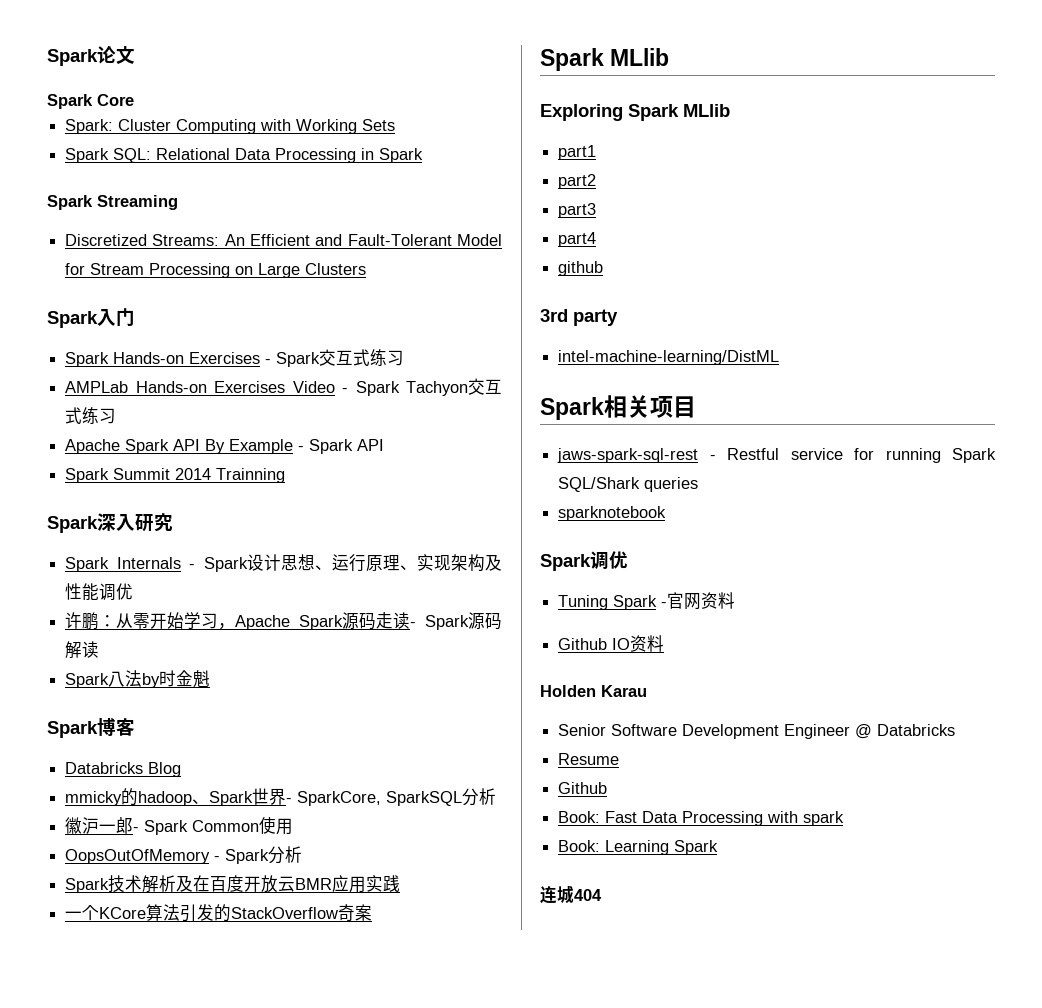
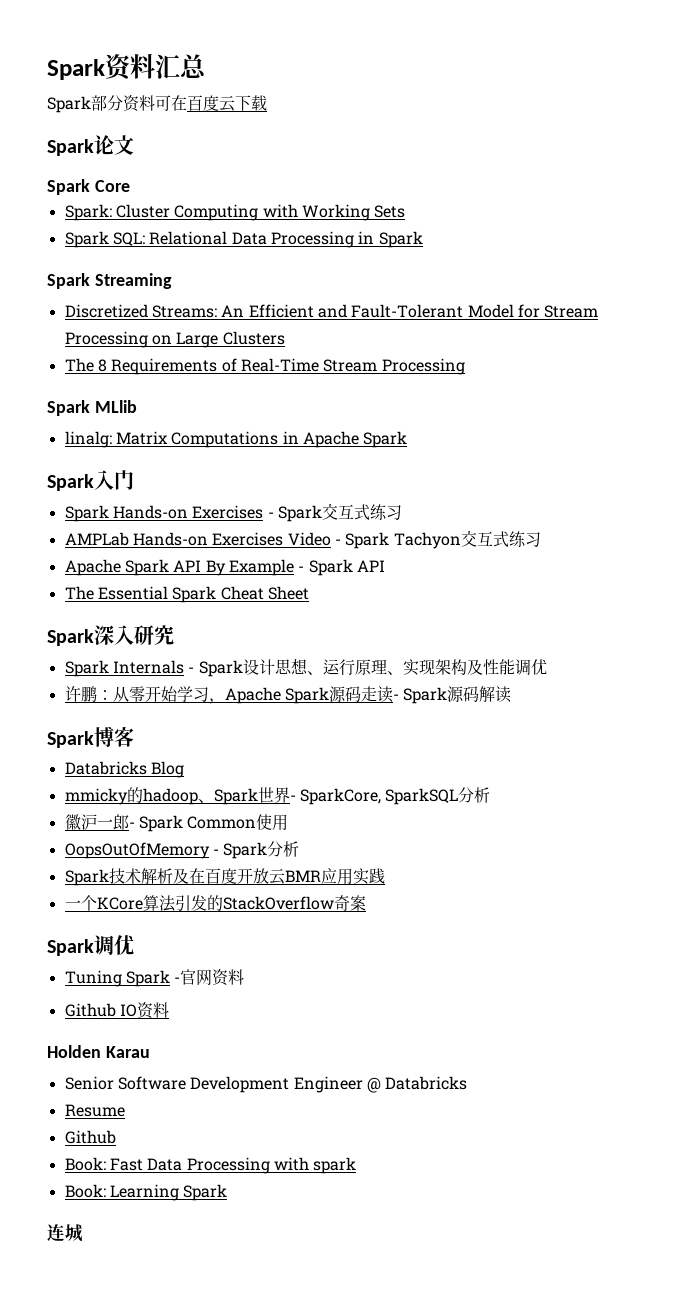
+ Spark资料汇总
+ Spark部分资料可在百度云下载
+ The 8 Requirements of Real-Time Stream Processing
+ Spark MLlib
+ linalg: Matrix Computations in Apache Spark
- Spark Summit 2014 Trainning
+ The Essential Spark Cheat Sheet
- Spark八法by时金魁
  一个KCore算法引发的StackOverflow奇案
- Spark MLlib
- Exploring Spark MLlib
- part1
- part2
- part3
- part4
- github
- 3rd party
- intel-machine-learning/DistML
- Spark相关项目
- jaws-spark-sql-rest - Restful service for running Spark SQL/Shark queries
- sparknotebook
- 连城404
+ 连城

